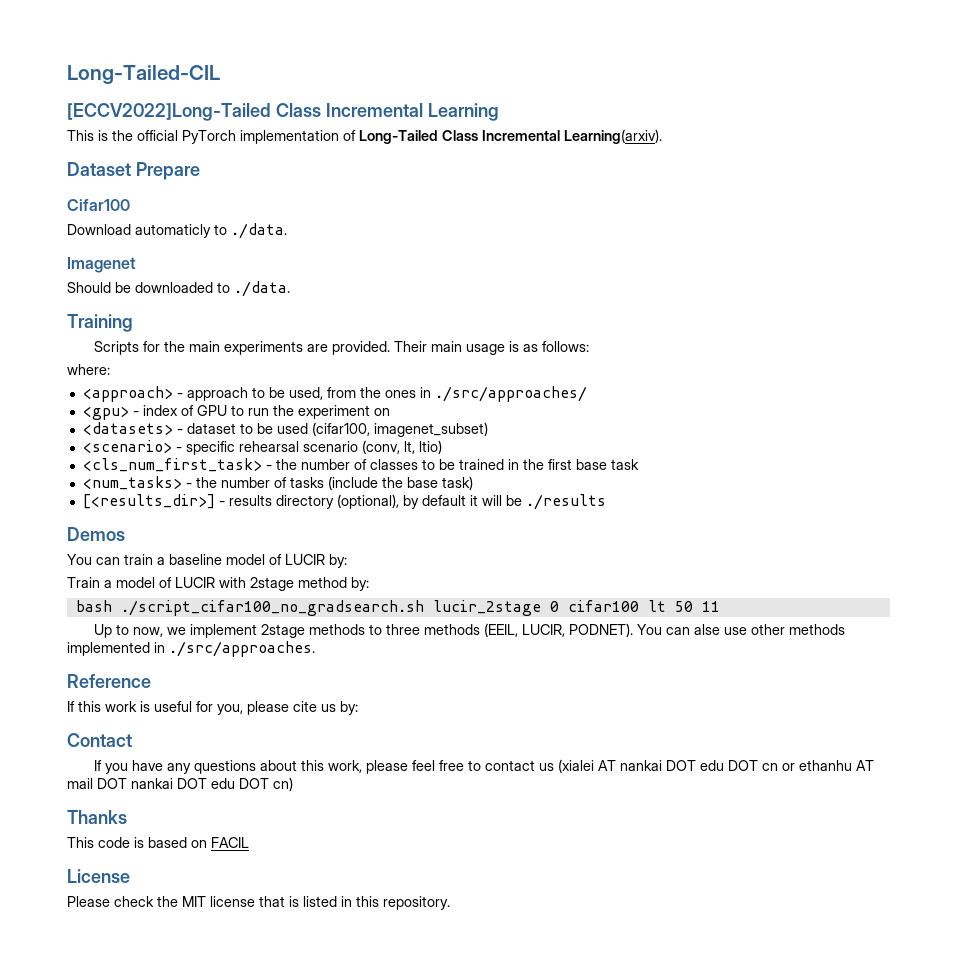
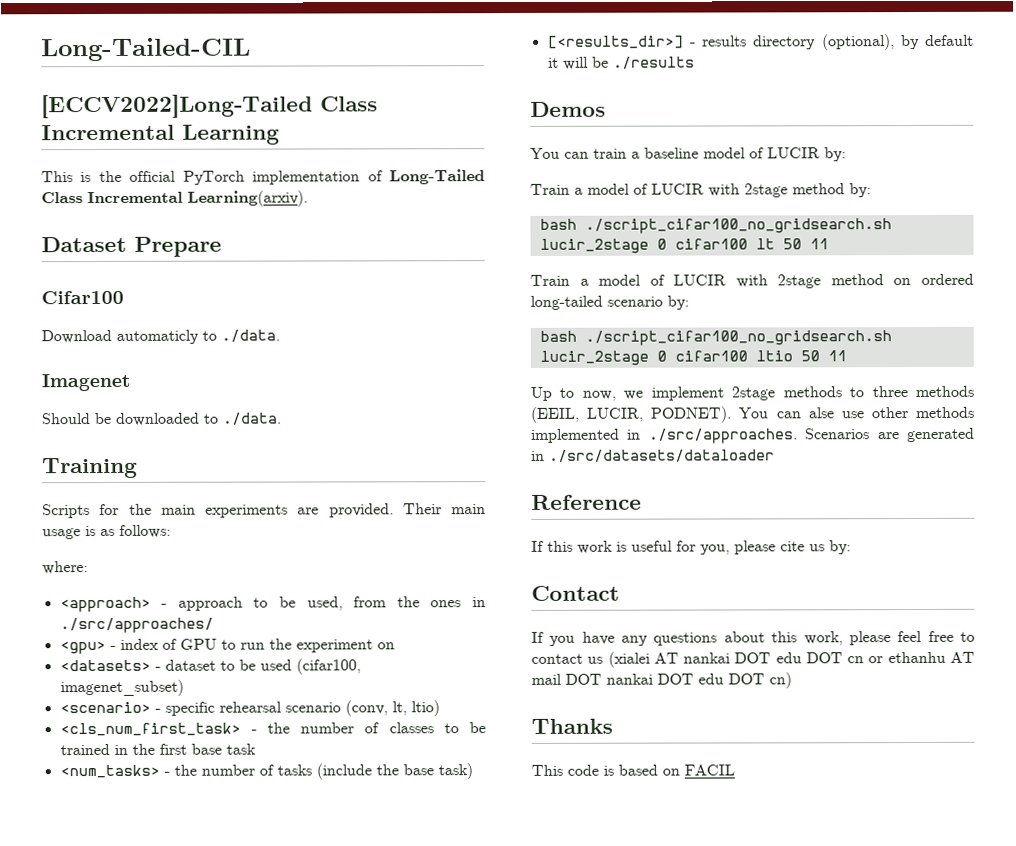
- bash ./script_cifar100_no_gradsearch.sh lucir_2stage 0 cifar100 lt 50 11
+ bash ./script_cifar100_no_gridsearch.sh lucir_2stage 0 cifar100 lt 50 11
+ Train a model of LUCIR with 2stage method on ordered long-tailed scenario by:
+ bash ./script_cifar100_no_gridsearch.sh lucir_2stage 0 cifar100 ltio 50 11
- You can alse use other methods implemented in ./src/approaches.
+ You can alse use other methods implemented in ./src/approaches. Scenarios are generated in ./src/datasets/dataloader
- License
- Please check the MIT license that is listed in this repository.

